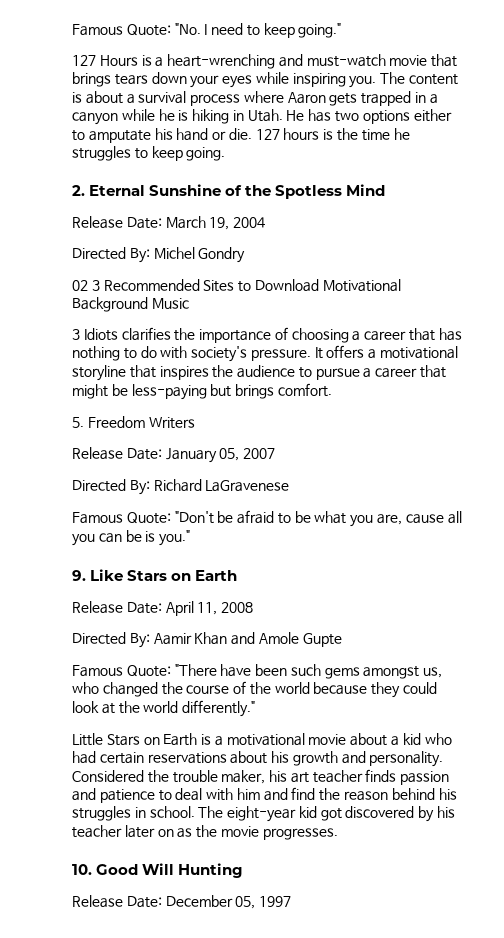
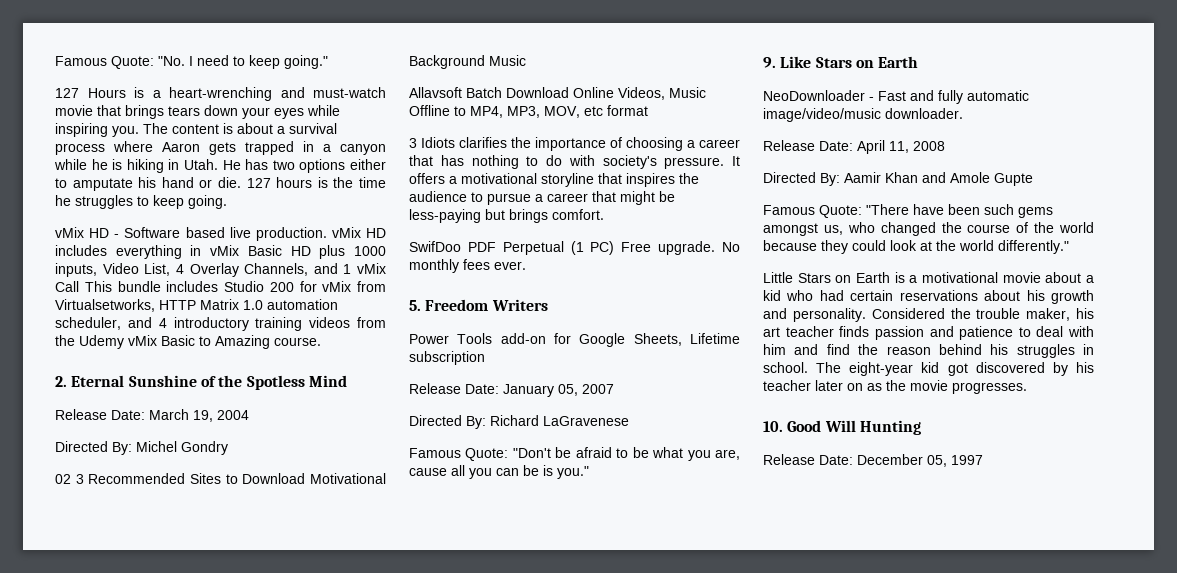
+ vMix HD - Software based live production. vMix HD includes everything in vMix Basic HD plus 1000 inputs, Video List, 4 Overlay Channels, and 1 vMix Call This bundle includes Studio 200 for vMix from Virtualsetworks, HTTP Matrix 1.0 automation scheduler, and 4 introductory training videos from the Udemy vMix Basic to Amazing course.
+ Allavsoft Batch Download Online Videos, Music Offline to MP4, MP3, MOV, etc format
+ SwifDoo PDF Perpetual (1 PC) Free upgrade. No monthly fees ever.
  5. Freedom Writers
+ Power Tools add-on for Google Sheets, Lifetime subscription
+ NeoDownloader - Fast and fully automatic image/video/music downloader.

